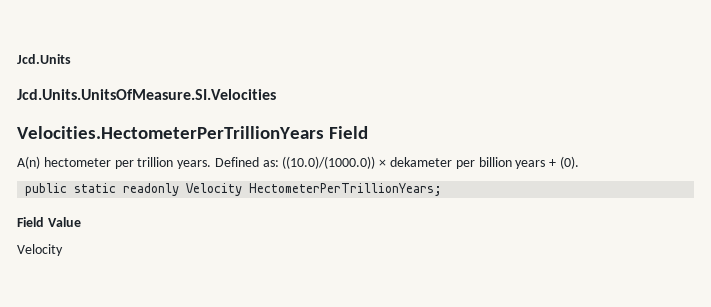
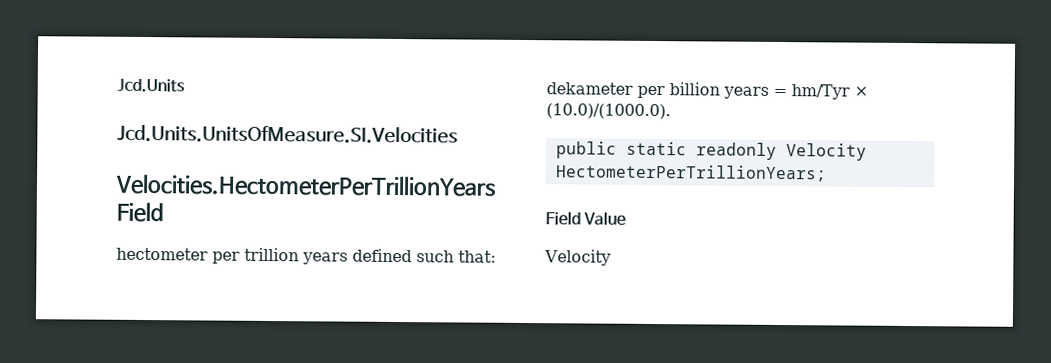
- A(n) hectometer per trillion years. Defined as: ((10.0)/(1000.0)) × dekameter per billion years + (0).
+ hectometer per trillion years defined such that: dekameter per billion years = hm/Tyr × (10.0)/(1000.0).

